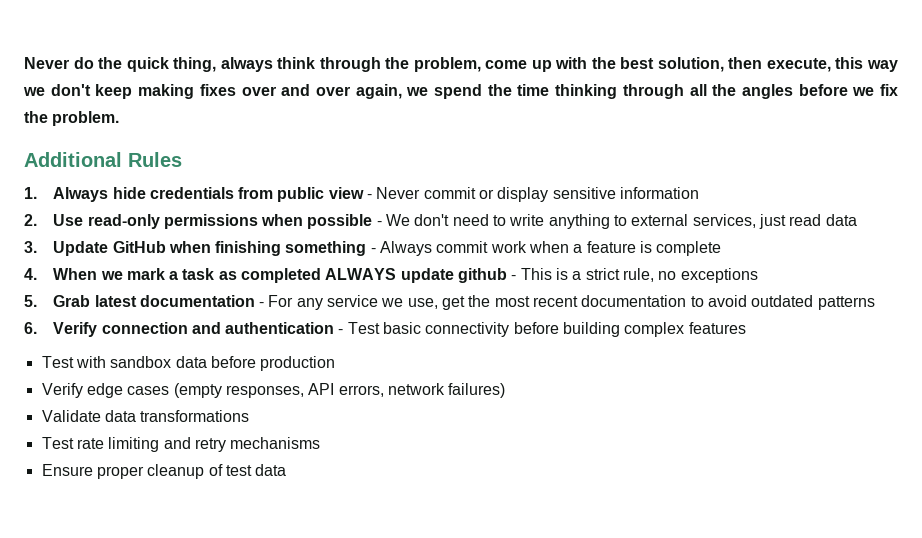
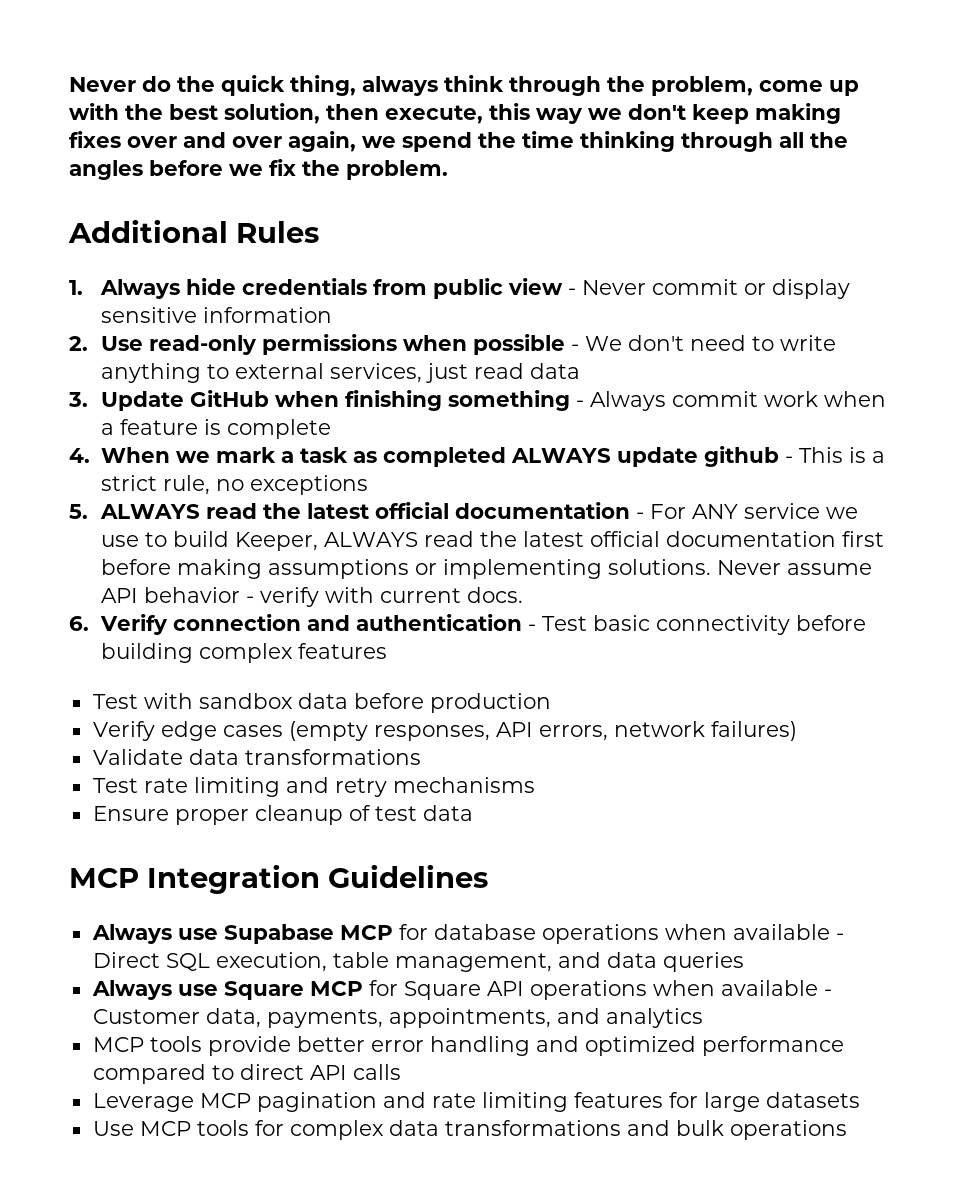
- 5. Grab latest documentation - For any service we use, get the most recent documentation to avoid outdated patterns
+ 5. ALWAYS read the latest official documentation - For ANY service we use to build Keeper, ALWAYS read the latest official documentation first before making assumptions or implementing solutions. Never assume API behavior - verify with current docs.
+ MCP Integration Guidelines
+ Always use Supabase MCP for database operations when available - Direct SQL execution, table management, and data queries
+ Always use Square MCP for Square API operations when available - Customer data, payments, appointments, and analytics
+ MCP tools provide better error handling and optimized performance compared to direct API calls
+ Leverage MCP pagination and rate limiting features for large datasets
+ Use MCP tools for complex data transformations and bulk operations

